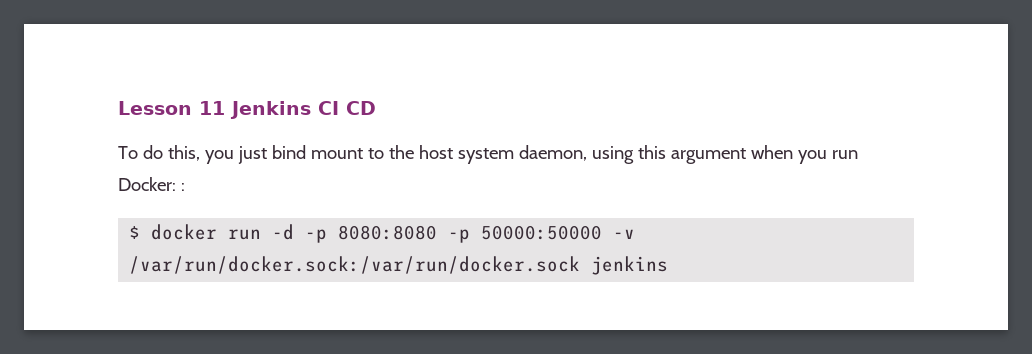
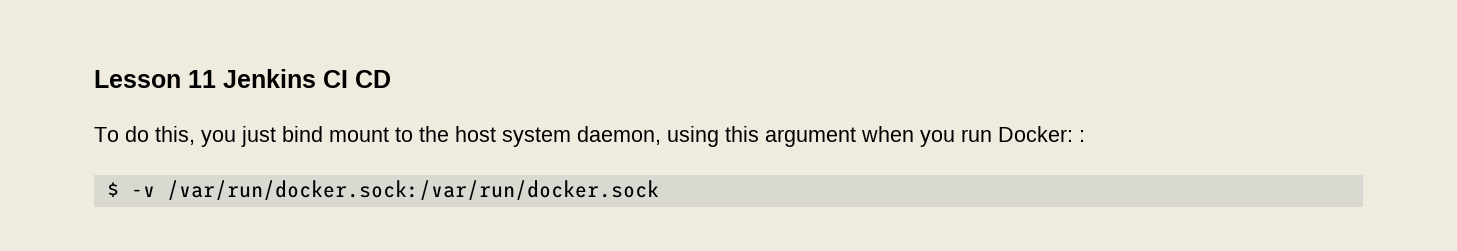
- $ docker run -d -p 8080:8080 -p 50000:50000 -v /var/run/docker.sock:/var/run/docker.sock jenkins
+ $ -v /var/run/docker.sock:/var/run/docker.sock

